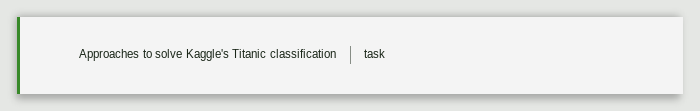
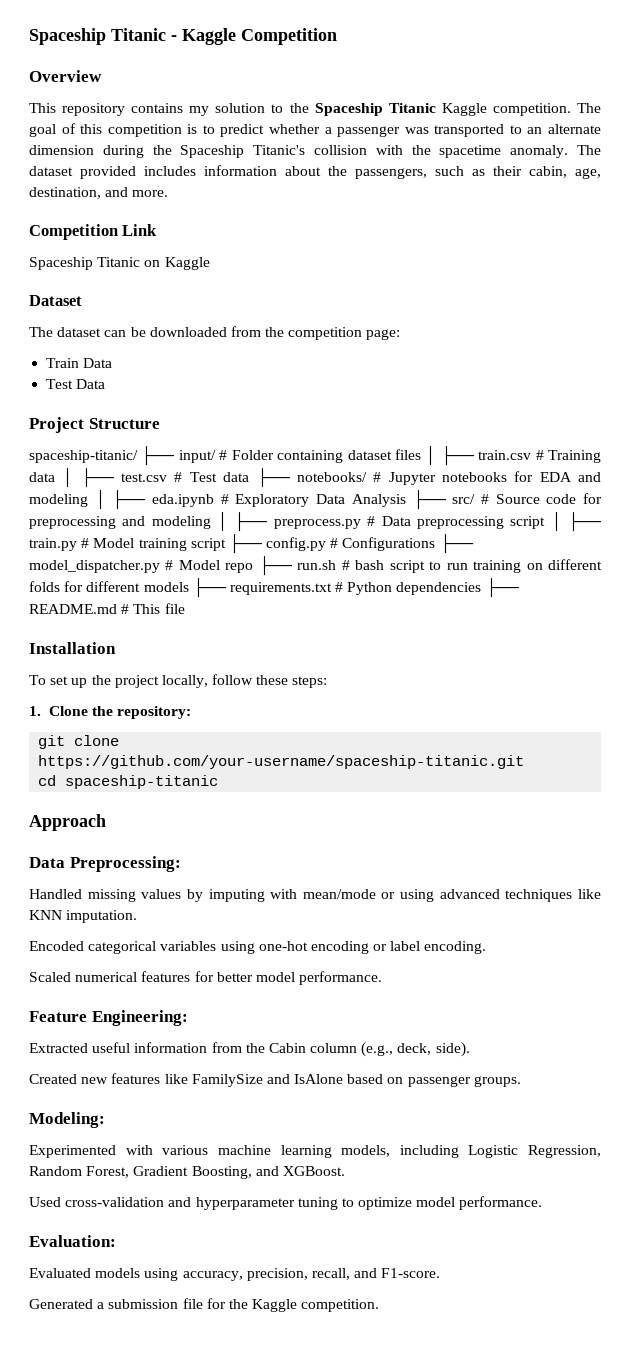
- Approaches to solve Kaggle's Titanic classification task
+ Spaceship Titanic - Kaggle Competition
+ Overview
+ This repository contains my solution to the Spaceship Titanic Kaggle competition. The goal of this competition is to predict whether a passenger was transported to an alternate dimension during the Spaceship Titanic's collision with the spacetime anomaly. The dataset provided includes information about the passengers, such as their cabin, age, destination, and more.
+ Competition Link
+ Spaceship Titanic on Kaggle
+ Dataset
+ The dataset can be downloaded from the competition page:
+ Train Data
+ Test Data
+ Project Structure
+ spaceship-titanic/ ├── input/ # Folder containing dataset files │ ├── train.csv # Training data │ ├── test.csv # Test data ├── notebooks/ # Jupyter notebooks for EDA and modeling │ ├── eda.ipynb # Exploratory Data Analysis ├── src/ # Source code for preprocessing and modeling │ ├── preprocess.py # Data preprocessing script │ ├── train.py # Model training script ├── config.py # Configurations ├── model_dispatcher.py # Model repo ├── run.sh # bash script to run training on different folds for different models ├── requirements.txt # Python dependencies ├── README.md # This file
+ Installation
+ To set up the project locally, follow these steps:
+ 1. Clone the repository:
+ git clone https://github.com/your-username/spaceship-titanic.git
+ cd spaceship-titanic
+ Approach
+ Data Preprocessing:
+ Handled missing values by imputing with mean/mode or using advanced techniques like KNN imputation.
+ Encoded categorical variables using one-hot encoding or label encoding.
+ Scaled numerical features for better model performance.
+ Feature Engineering:
+ Extracted useful information from the Cabin column (e.g., deck, side).
+ Created new features like FamilySize and IsAlone based on passenger groups.
+ Modeling:
+ Experimented with various machine learning models, including Logistic Regression, Random Forest, Gradient Boosting, and XGBoost.
+ Used cross-validation and hyperparameter tuning to optimize model performance.
+ Evaluation:
+ Evaluated models using accuracy, precision, recall, and F1-score.
+ Generated a submission file for the Kaggle competition.

